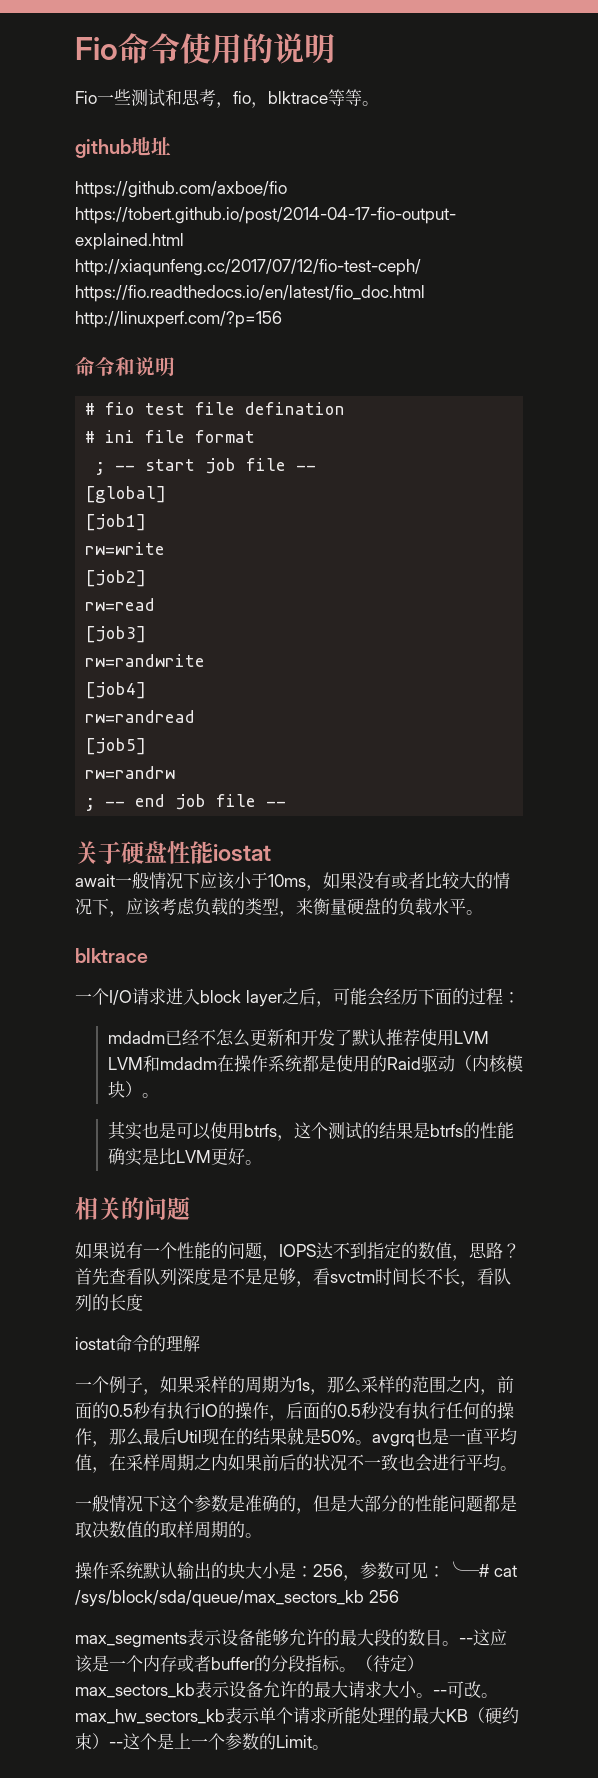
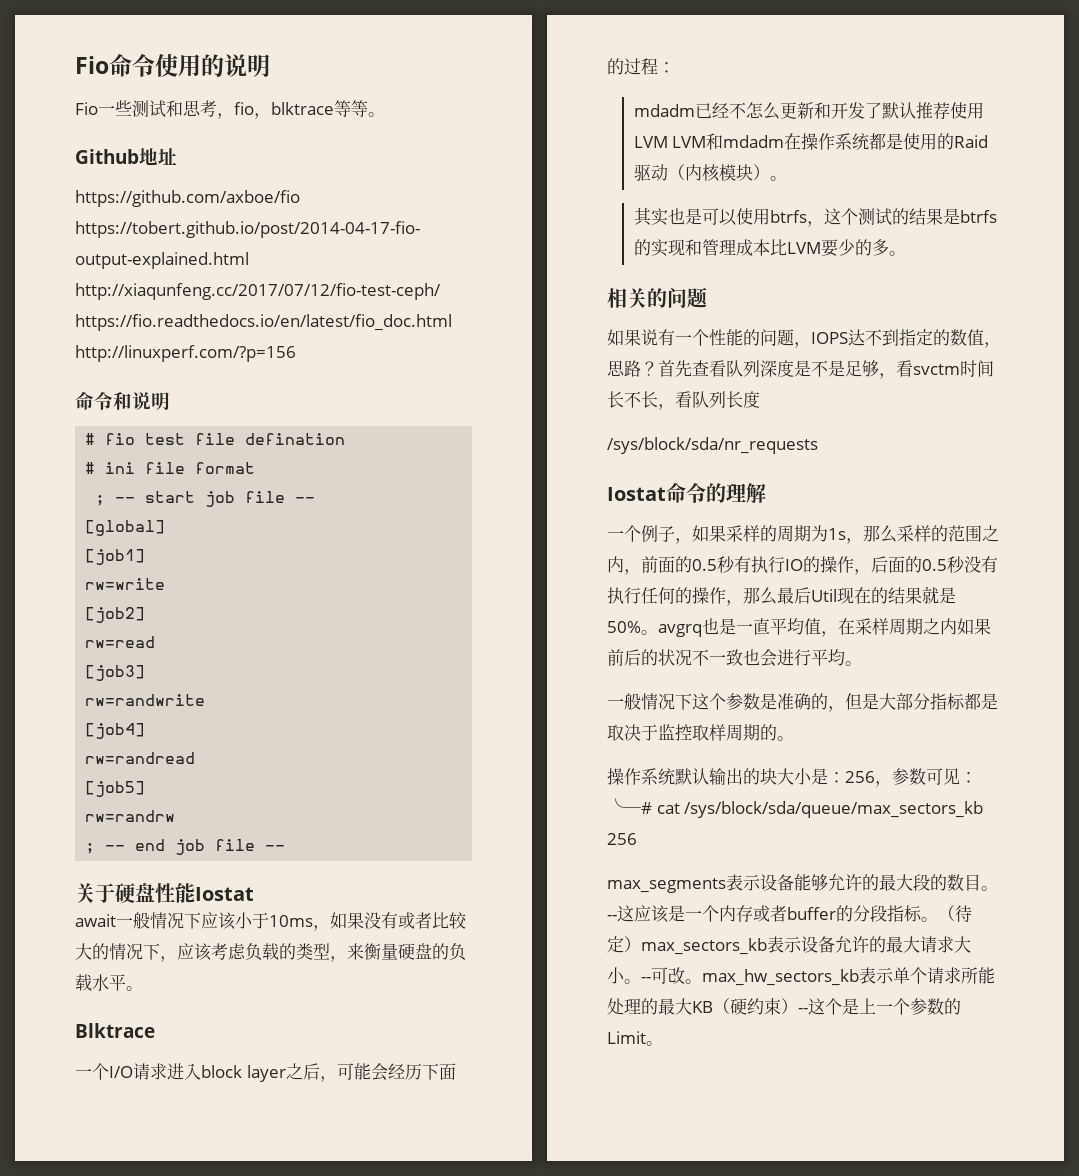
- github地址
+ Github地址
- 关于硬盘性能iostat
+ 关于硬盘性能Iostat
  await一般情况下应该小于10ms，如果没有或者比较大的情况下，应该考虑负载的类型，来衡量硬盘的负载水平。
- blktrace
+ Blktrace
- 其实也是可以使用btrfs，这个测试的结果是btrfs的性能确实是比LVM更好。
+ 其实也是可以使用btrfs，这个测试的结果是btrfs的实现和管理成本比LVM要少的多。
- 首先查看队列深度是不是足够，看svctm时间长不长，看队列的长度
+ 首先查看队列深度是不是足够，看svctm时间长不长，看队列长度
- iostat命令的理解
+ /sys/block/sda/nr_requests
+ Iostat命令的理解
- 一般情况下这个参数是准确的，但是大部分的性能问题都是取决数值的取样周期的。
+ 一般情况下这个参数是准确的，但是大部分指标都是取决于监控取样周期的。

